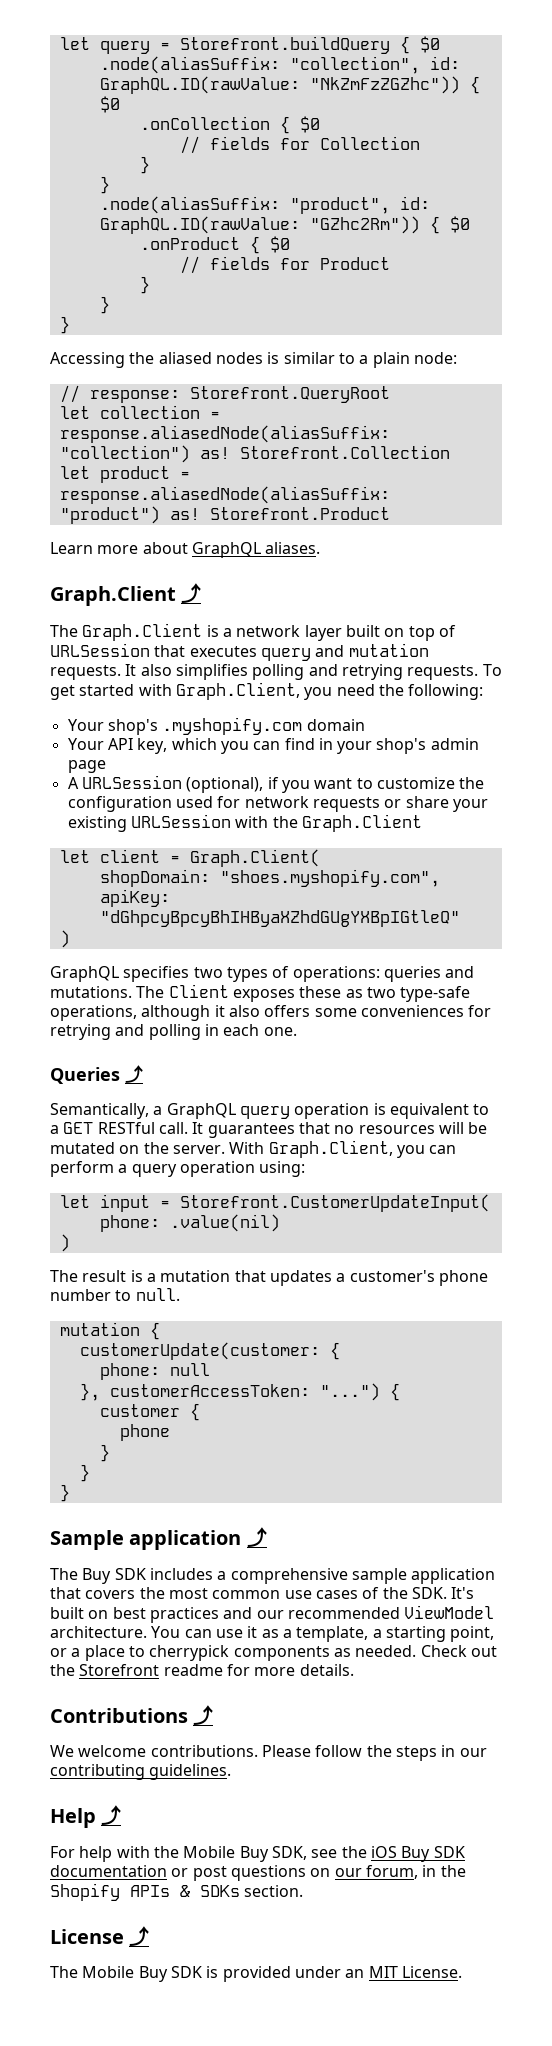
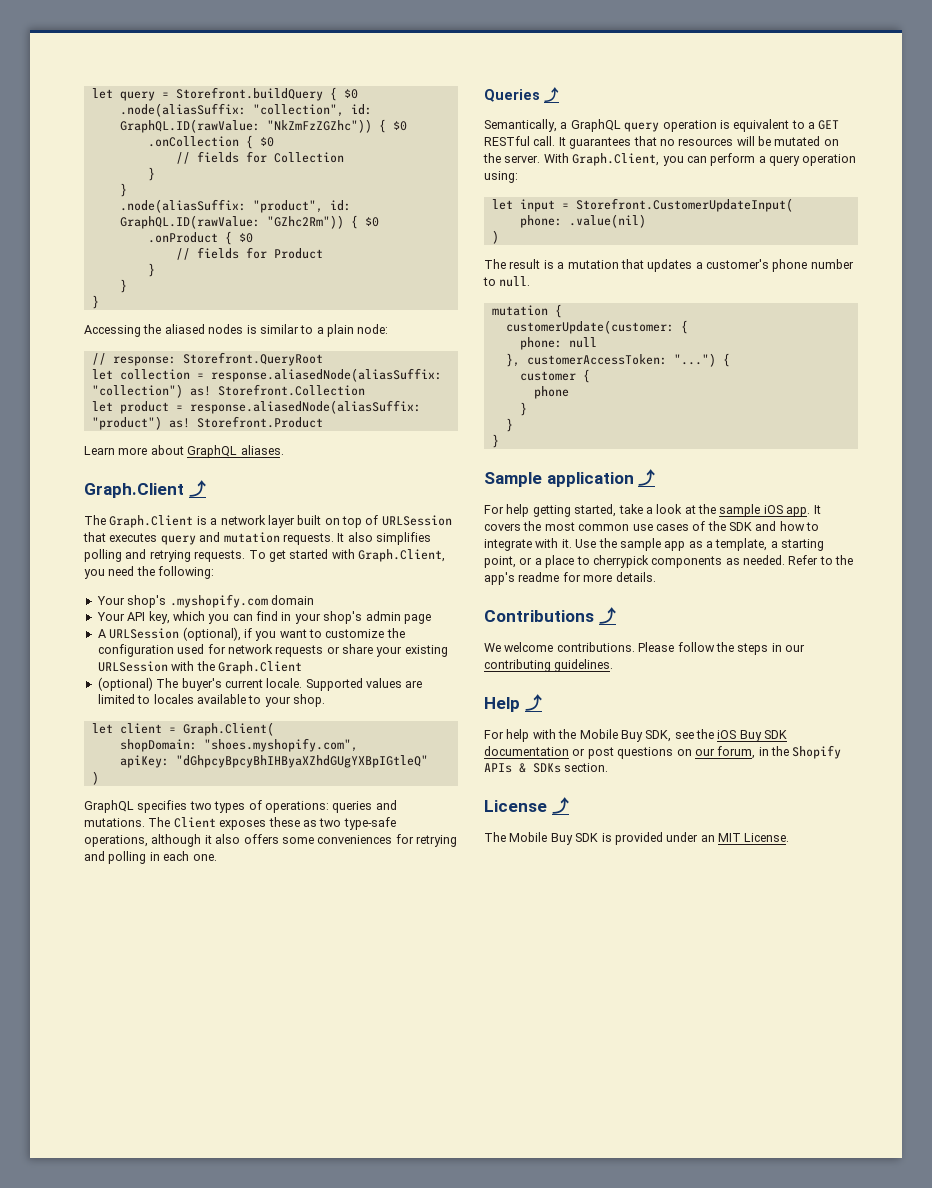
+ (optional) The buyer's current locale. Supported values are limited to locales available to your shop.
- The Buy SDK includes a comprehensive sample application that covers the most common use cases of the SDK. It's built on best practices and our recommended ViewModel architecture. You can use it as a template, a starting point, or a place to cherrypick components as needed.
+ For help getting started, take a look at the sample iOS app. It covers the most common use cases of the SDK and how to integrate with it. Use the sample app as a template, a starting point, or a place to cherrypick components as needed.
- Check out the Storefront readme for more details.
+ Refer to the app's readme for more details.

